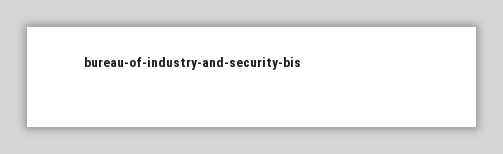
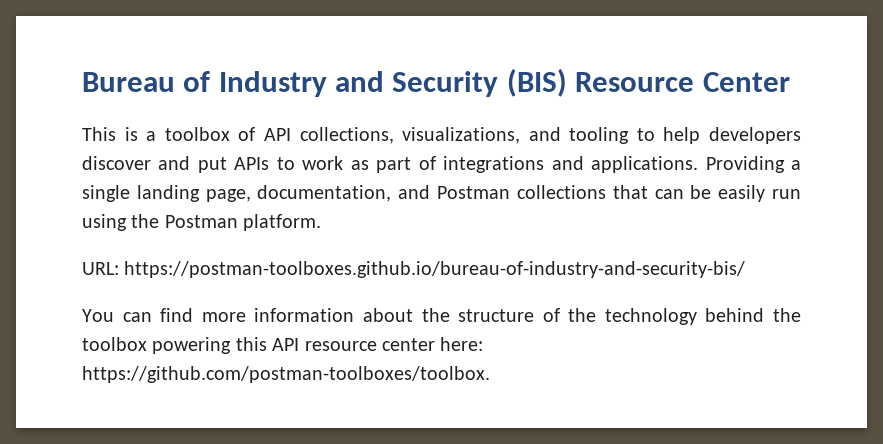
- bureau-of-industry-and-security-bis
+ Bureau of Industry and Security (BIS) Resource Center
+ This is a toolbox of API collections, visualizations, and tooling to help developers discover and put APIs to work as part of integrations and applications. Providing a single landing page, documentation, and Postman collections that can be easily run using the Postman platform.
+ URL: https://postman-toolboxes.github.io/bureau-of-industry-and-security-bis/
+ You can find more information about the structure of the technology behind the toolbox powering this API resource center here: https://github.com/postman-toolboxes/toolbox.

